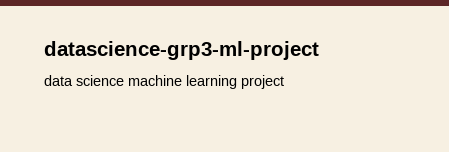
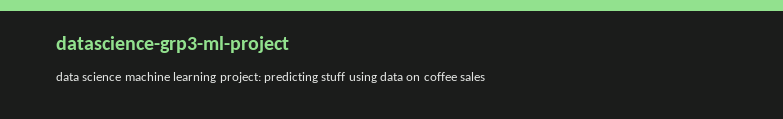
- data science machine learning project
+ data science machine learning project: predicting stuff using data on coffee sales

